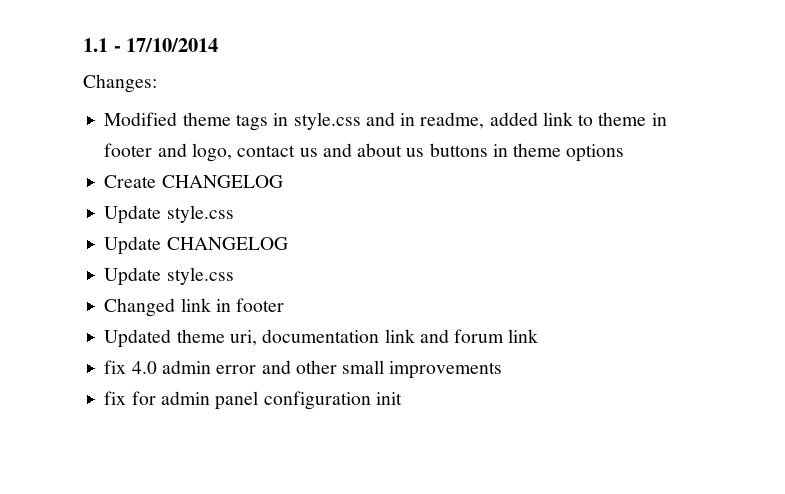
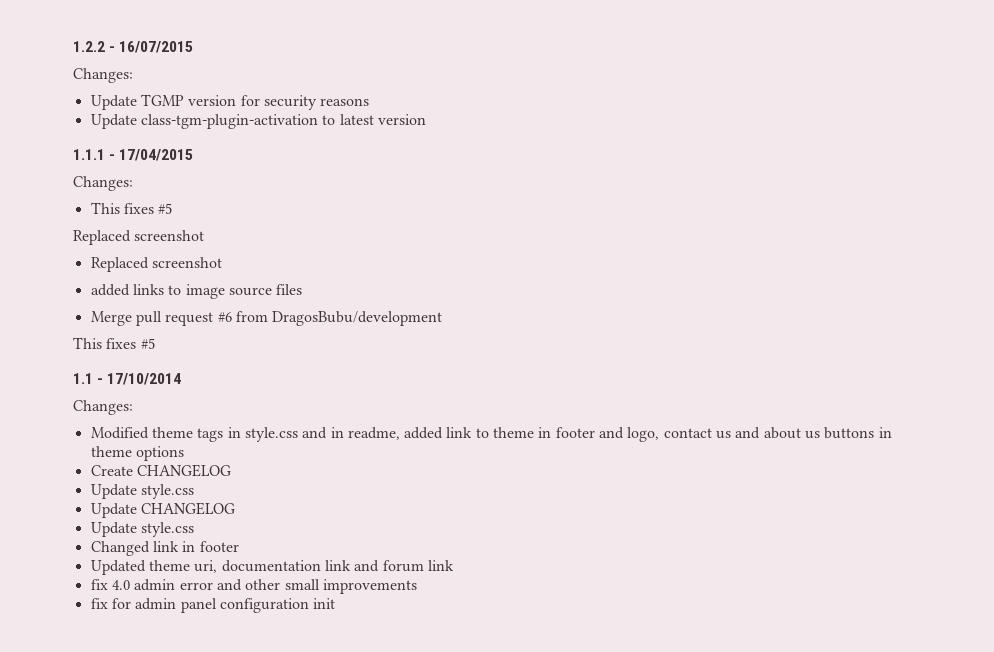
+ 1.2.2 - 16/07/2015
+ Changes:
+ Update TGMP version for security reasons
+ Update class-tgm-plugin-activation to latest version
+ 1.1.1 - 17/04/2015
+ Changes:
+ This fixes #5
+ Replaced screenshot
+ Replaced screenshot
+ added links to image source files
+ Merge pull request #6 from DragosBubu/development
+ This fixes #5

